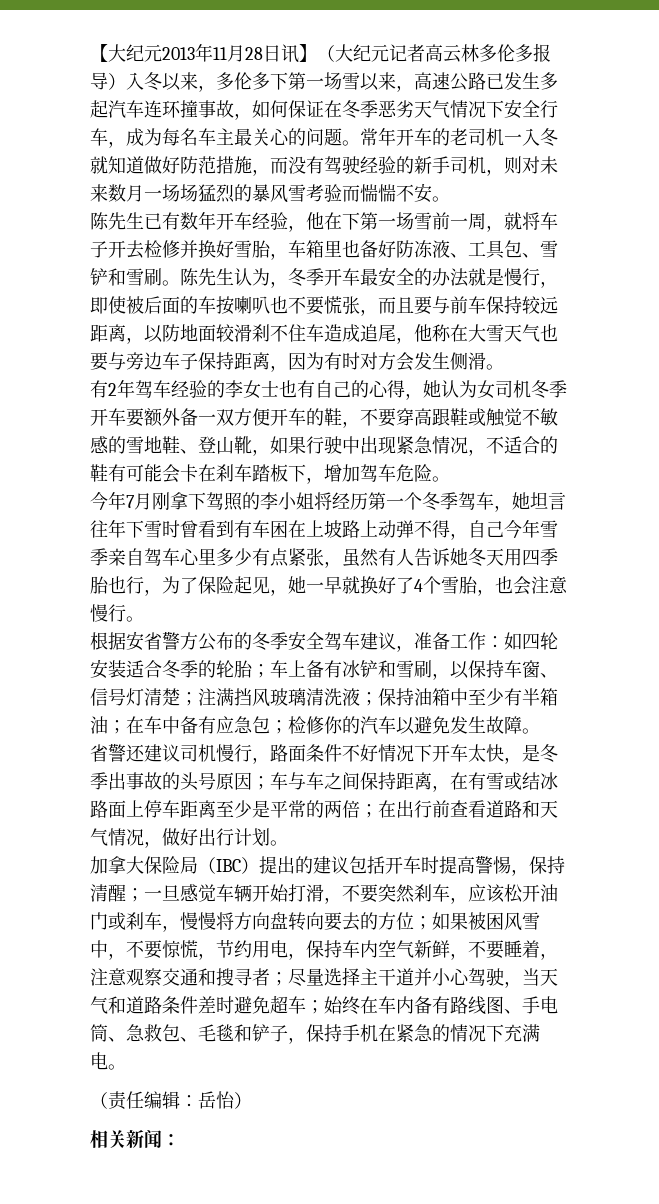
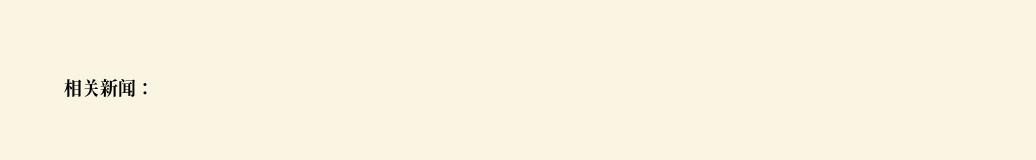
- 【大纪元2013年11月28日讯】（大纪元记者高云林多伦多报导）入冬以来，多伦多下第一场雪以来，高速公路已发生多起汽车连环撞事故，如何保证在冬季恶劣天气情况下安全行车，成为每名车主最关心的问题。常年开车的老司机一入冬就知道做好防范措施，而没有驾驶经验的新手司机，则对未来数月一场场猛烈的暴风雪考验而惴惴不安。
- 陈先生已有数年开车经验，他在下第一场雪前一周，就将车子开去检修并换好雪胎，车箱里也备好防冻液、工具包、雪铲和雪刷。陈先生认为，冬季开车最安全的办法就是慢行，即使被后面的车按喇叭也不要慌张，而且要与前车保持较远距离，以防地面较滑刹不住车造成追尾，他称在大雪天气也要与旁边车子保持距离，因为有时对方会发生侧滑。
- 有2年驾车经验的李女士也有自己的心得，她认为女司机冬季开车要额外备一双方便开车的鞋，不要穿高跟鞋或触觉不敏感的雪地鞋、登山靴，如果行驶中出现紧急情况，不适合的鞋有可能会卡在刹车踏板下，增加驾车危险。
- 今年7月刚拿下驾照的李小姐将经历第一个冬季驾车，她坦言往年下雪时曾看到有车困在上坡路上动弹不得，自己今年雪季亲自驾车心里多少有点紧张，虽然有人告诉她冬天用四季胎也行，为了保险起见，她一早就换好了4个雪胎，也会注意慢行。
- 根据安省警方公布的冬季安全驾车建议，准备工作：如四轮安装适合冬季的轮胎；车上备有冰铲和雪刷，以保持车窗、信号灯清楚；注满挡风玻璃清洗液；保持油箱中至少有半箱油；在车中备有应急包；检修你的汽车以避免发生故障。
- 省警还建议司机慢行，路面条件不好情况下开车太快，是冬季出事故的头号原因；车与车之间保持距离，在有雪或结冰路面上停车距离至少是平常的两倍；在出行前查看道路和天气情况，做好出行计划。
- 加拿大保险局（IBC）提出的建议包括开车时提高警惕，保持清醒；一旦感觉车辆开始打滑，不要突然刹车，应该松开油门或刹车，慢慢将方向盘转向要去的方位；如果被困风雪中，不要惊慌，节约用电，保持车内空气新鲜，不要睡着，注意观察交通和搜寻者；尽量选择主干道并小心驾驶，当天气和道路条件差时避免超车；始终在车内备有路线图、手电筒、急救包、毛毯和铲子，保持手机在紧急的情况下充满电。
- （责任编辑：岳怡）

